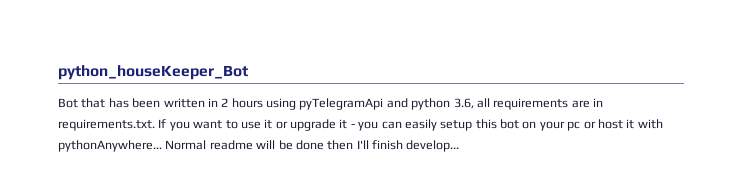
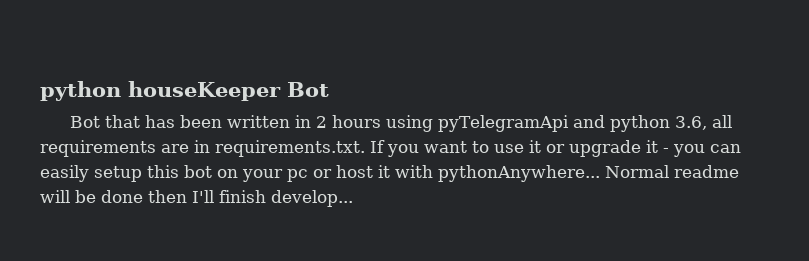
- python_houseKeeper_Bot
+ python houseKeeper Bot

